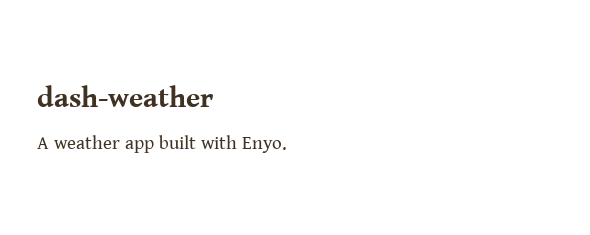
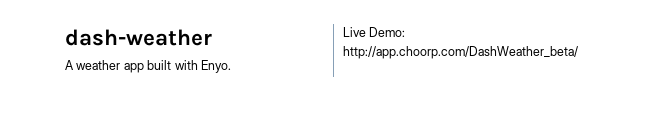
+ Live Demo: http://app.choorp.com/DashWeather_beta/

